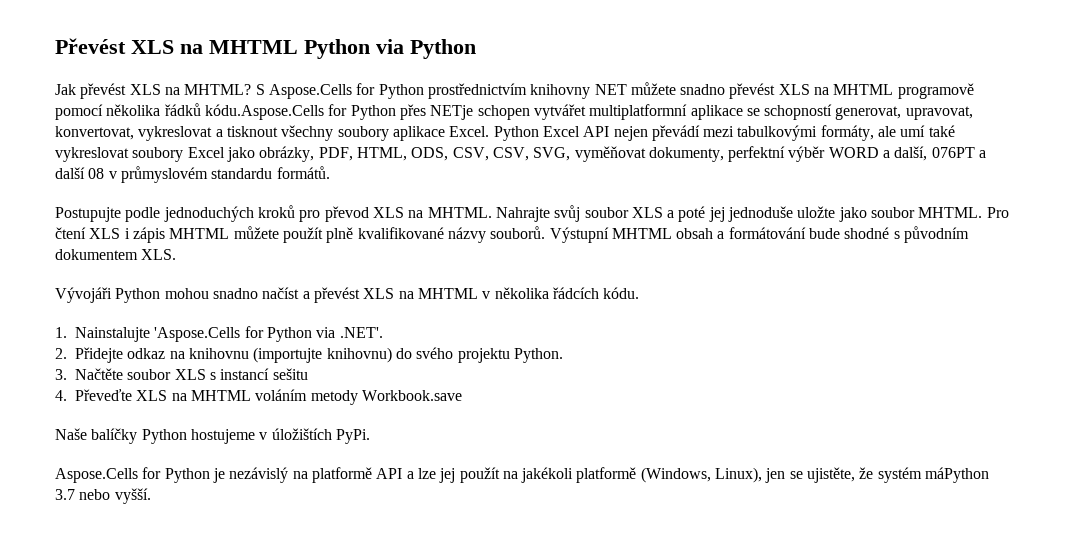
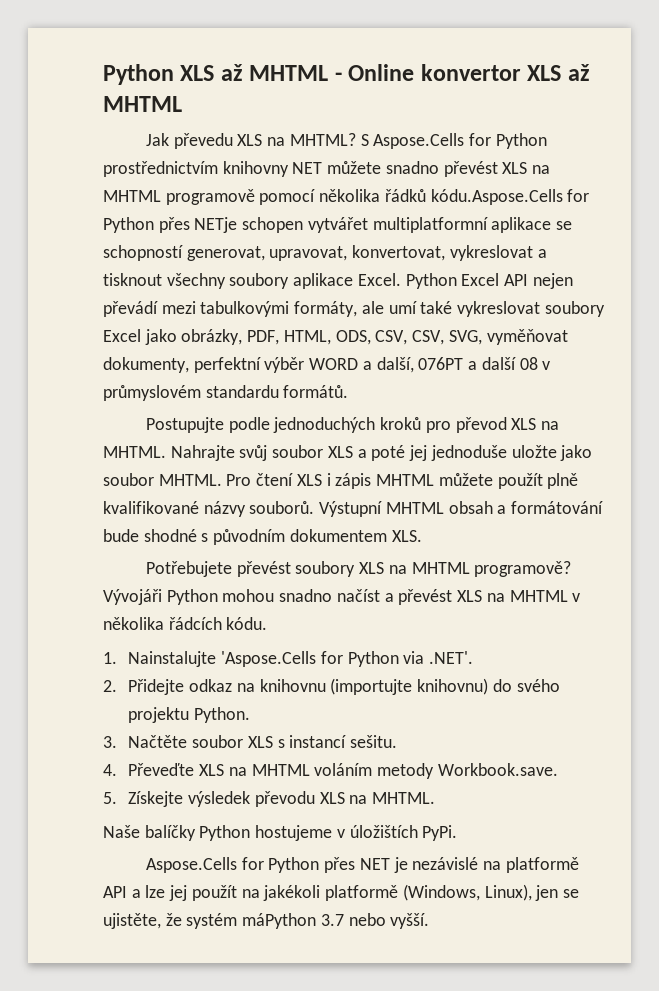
- Převést XLS na MHTML Python via Python
+ Python XLS až MHTML - Online konvertor XLS až MHTML
- Jak převést XLS na MHTML?
+ Jak převedu XLS na MHTML?
+ Potřebujete převést soubory XLS na MHTML programově?
- 3. Načtěte soubor XLS s instancí sešitu
+ 3. Načtěte soubor XLS s instancí sešitu.
- 4. Převeďte XLS na MHTML voláním metody Workbook.save
+ 4. Převeďte XLS na MHTML voláním metody Workbook.save.
+ 5. Získejte výsledek převodu XLS na MHTML.
- Aspose.Cells for Python je nezávislý na platformě API a lze jej použít na jakékoli platformě (Windows, Linux), jen se ujistěte, že systém máPython 3.7 nebo vyšší.
+ Aspose.Cells for Python přes NET je nezávislé na platformě API a lze jej použít na jakékoli platformě (Windows, Linux), jen se ujistěte, že systém máPython 3.7 nebo vyšší.

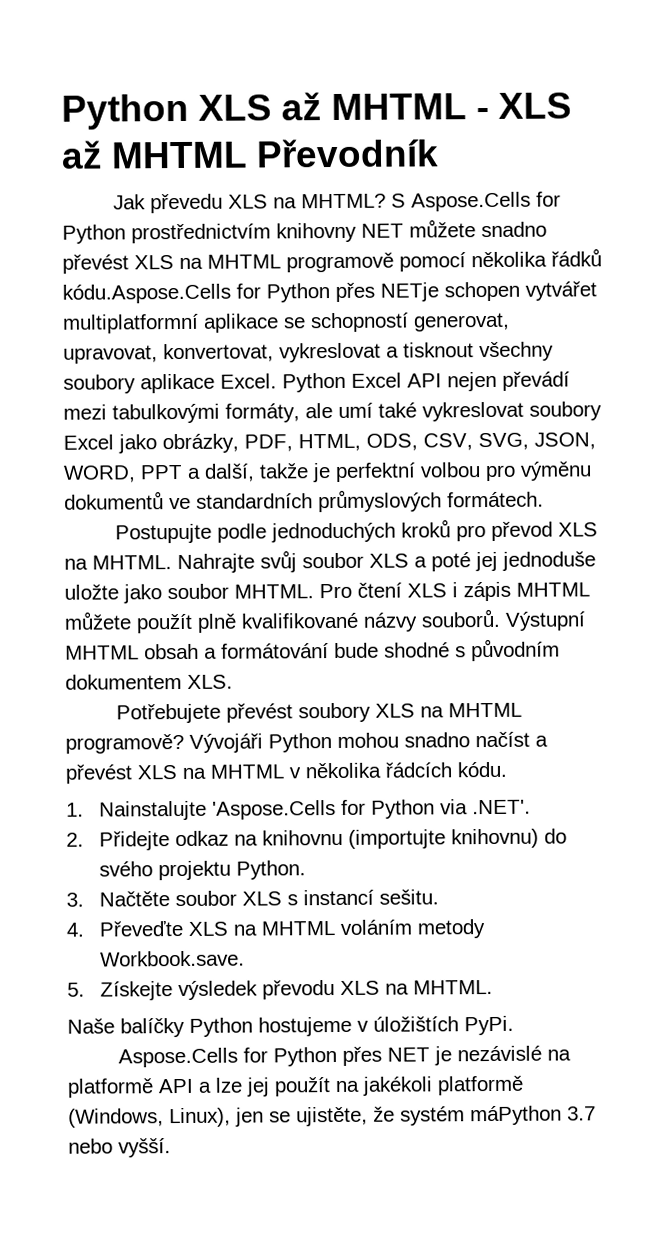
- Python XLS až MHTML - Online konvertor XLS až MHTML
+ Python XLS až MHTML - XLS až MHTML Převodník
- Python Excel API nejen převádí mezi tabulkovými formáty, ale umí také vykreslovat soubory Excel jako obrázky, PDF, HTML, ODS, CSV, CSV, SVG, vyměňovat dokumenty, perfektní výběr WORD a další, 076PT a další 08 v průmyslovém standardu formátů.
+ Python Excel API nejen převádí mezi tabulkovými formáty, ale umí také vykreslovat soubory Excel jako obrázky, PDF, HTML, ODS, CSV, SVG, JSON, WORD, PPT a další, takže je perfektní volbou pro výměnu dokumentů ve standardních průmyslových formátech.

